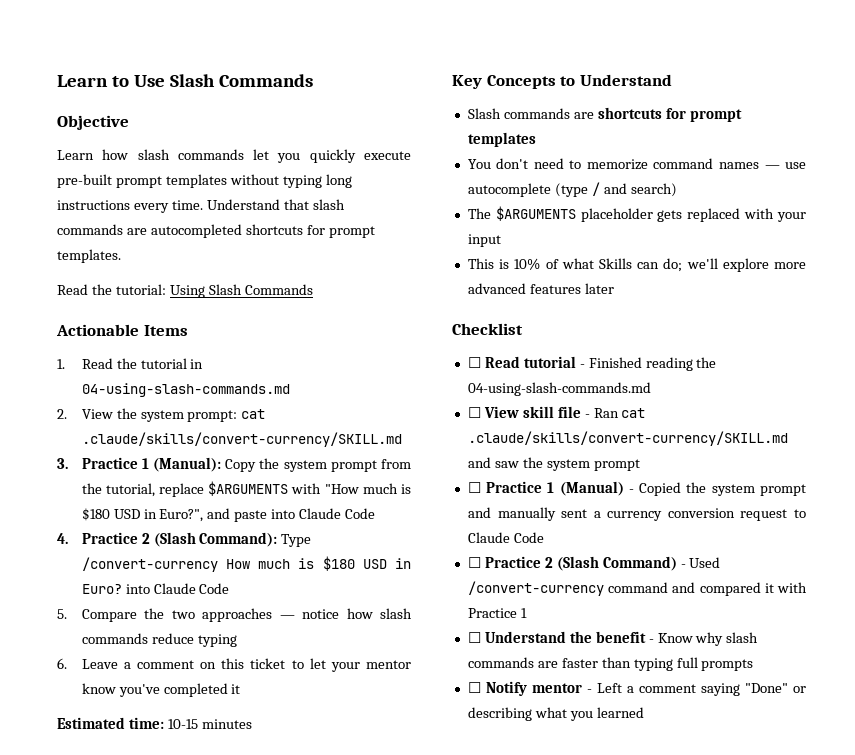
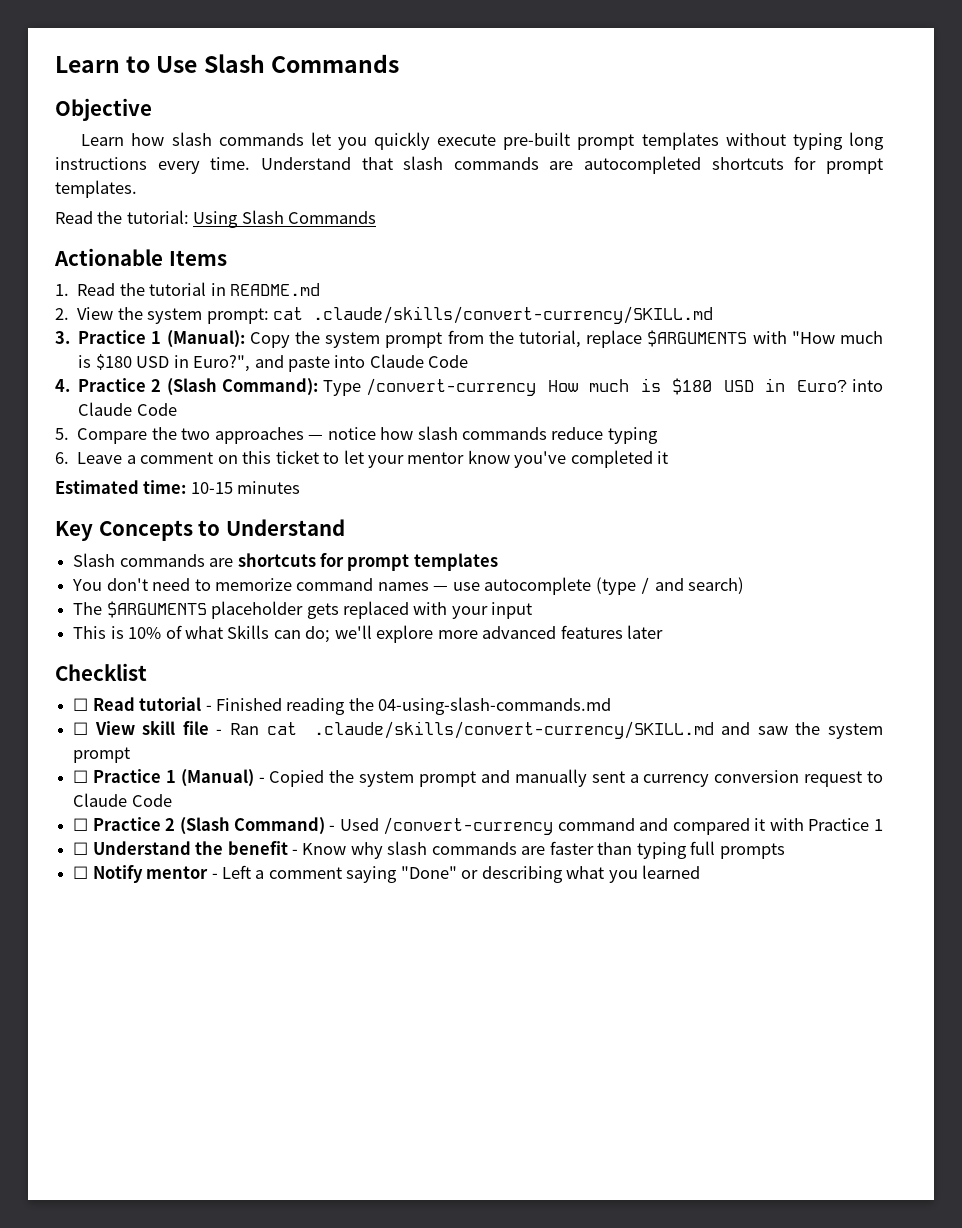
- 1. Read the tutorial in 04-using-slash-commands.md
+ 1. Read the tutorial in README.md

